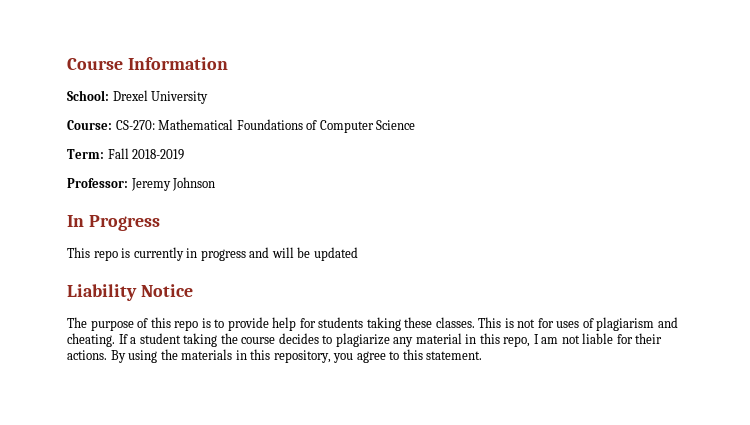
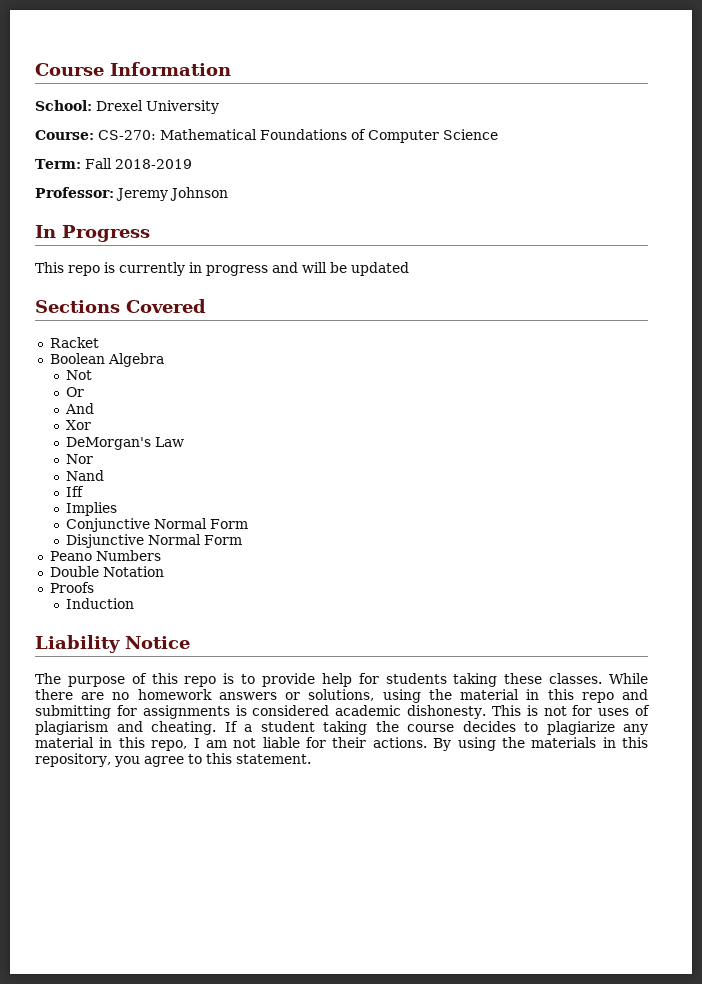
+ Sections Covered
+ Racket
+ Boolean Algebra
+ Not
+ Or
+ And
+ Xor
+ DeMorgan's Law
+ Nor
+ Nand
+ Iff
+ Implies
+ Conjunctive Normal Form
+ Disjunctive Normal Form
+ Peano Numbers
+ Double Notation
+ Proofs
+ Induction
+ While there are no homework answers or solutions, using the material in this repo and submitting for assignments is considered academic dishonesty.

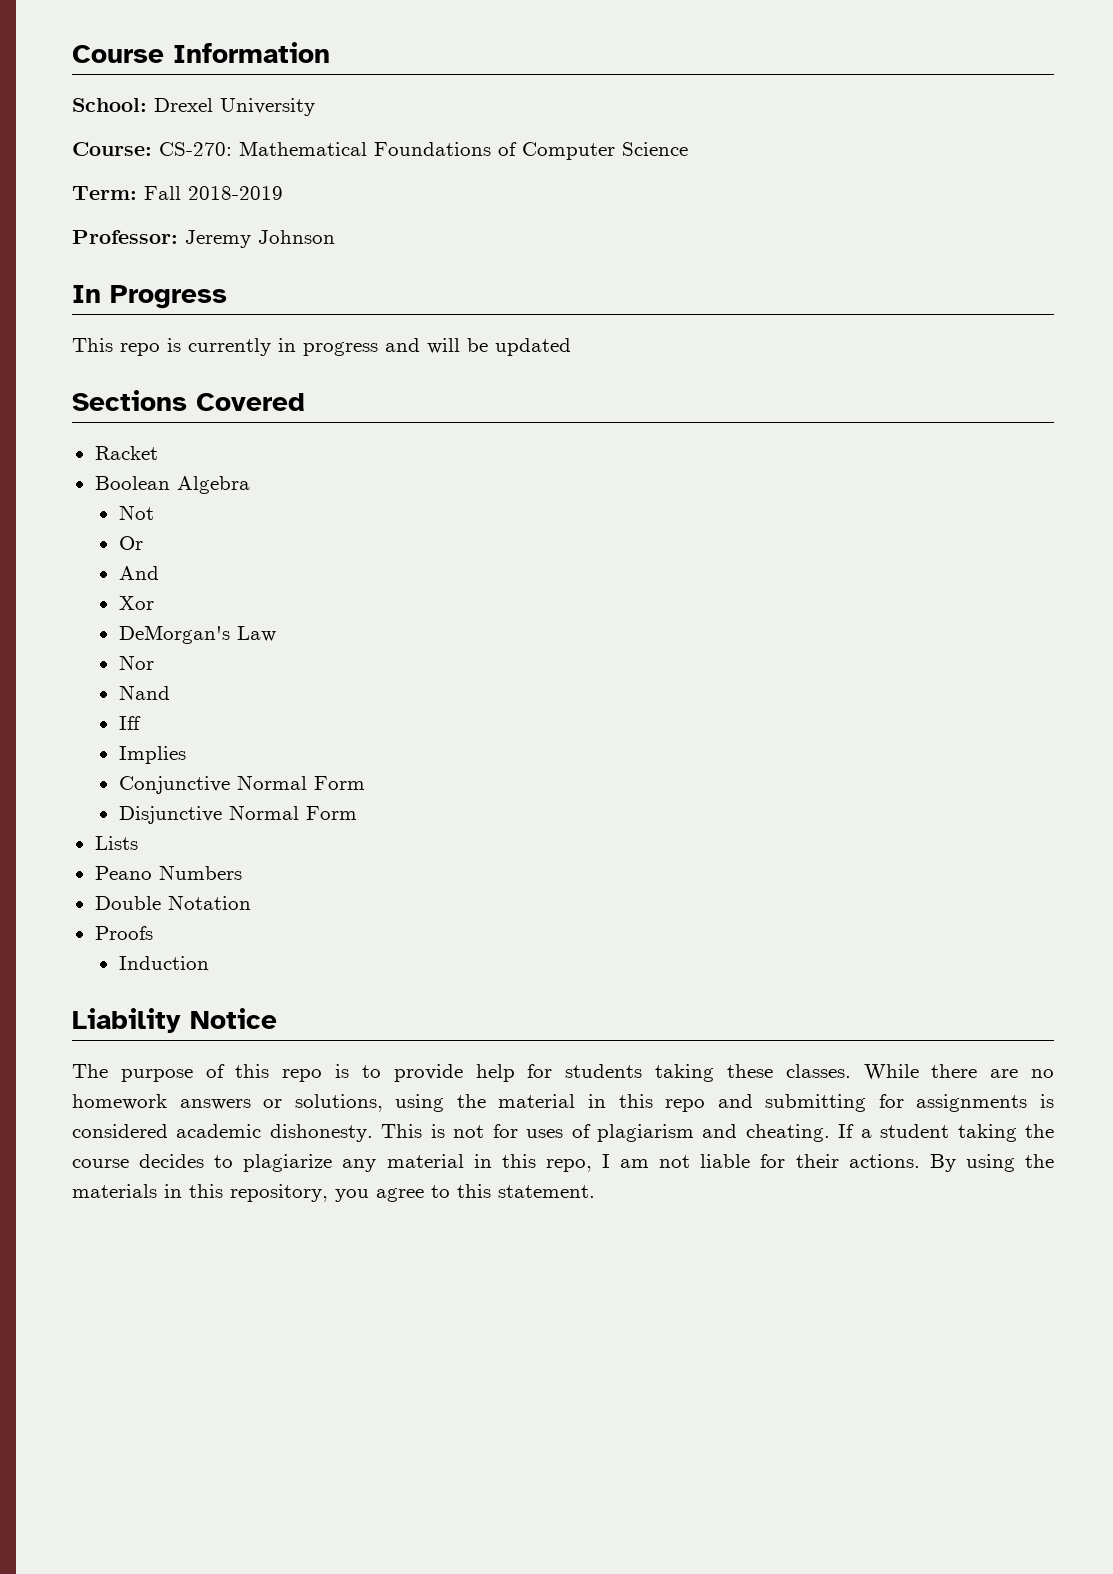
+ Lists

